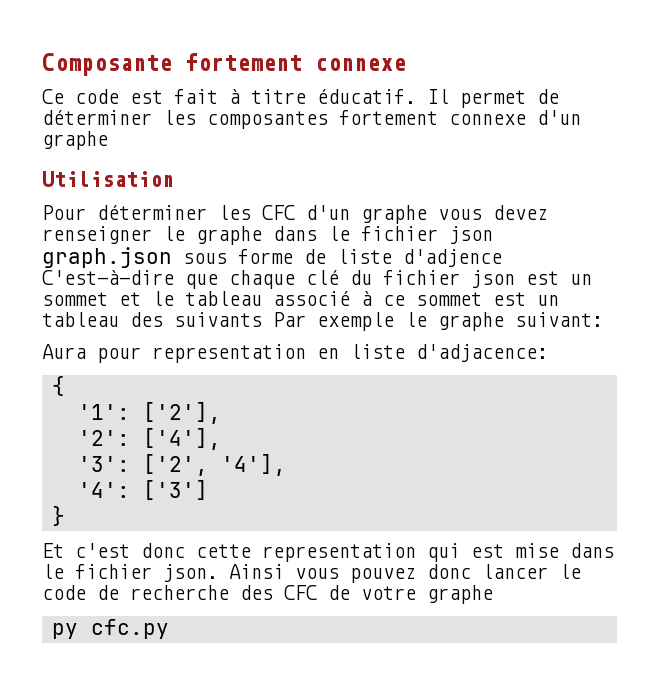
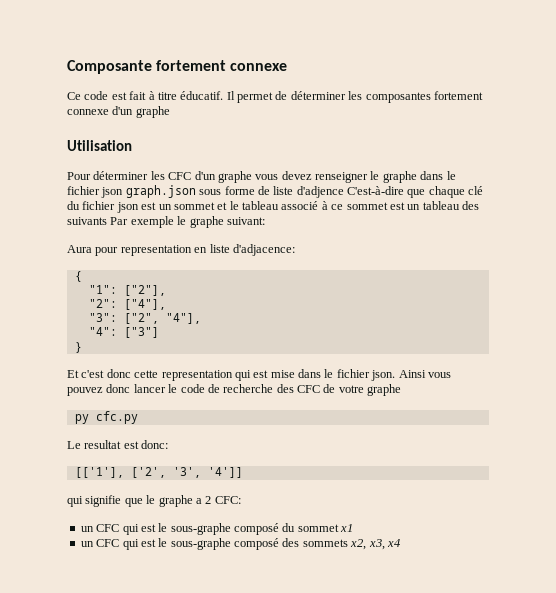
- '1': ['2'],
- '2': ['4'],
- '3': ['2', '4'],
- '4': ['3']
+ "1": ["2"],
+ "2": ["4"],
+ "3": ["2", "4"],
+ "4": ["3"]
+ Le resultat est donc:
+ [['1'], ['2', '3', '4']]
+ qui signifie que le graphe a 2 CFC:
+ un CFC qui est le sous-graphe composé du sommet x1
+ un CFC qui est le sous-graphe composé des sommets x2, x3, x4

